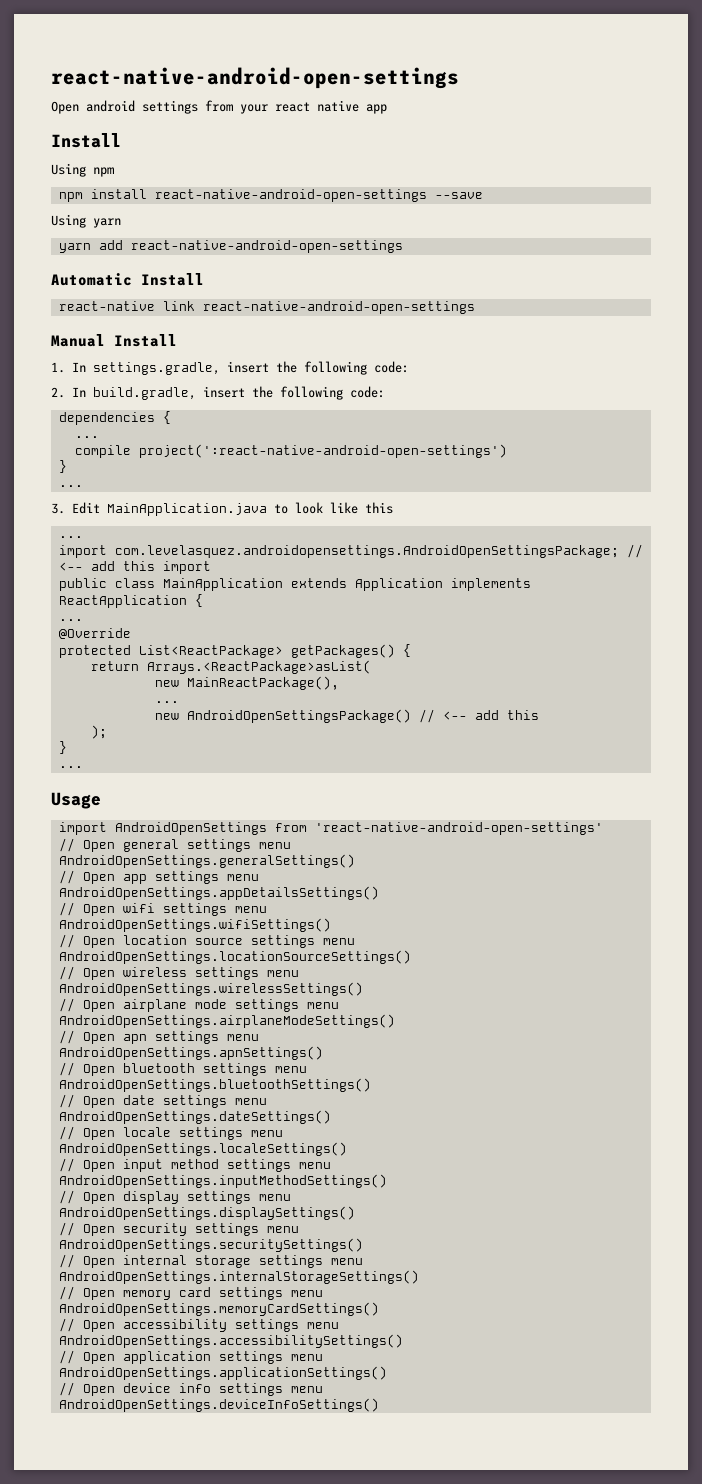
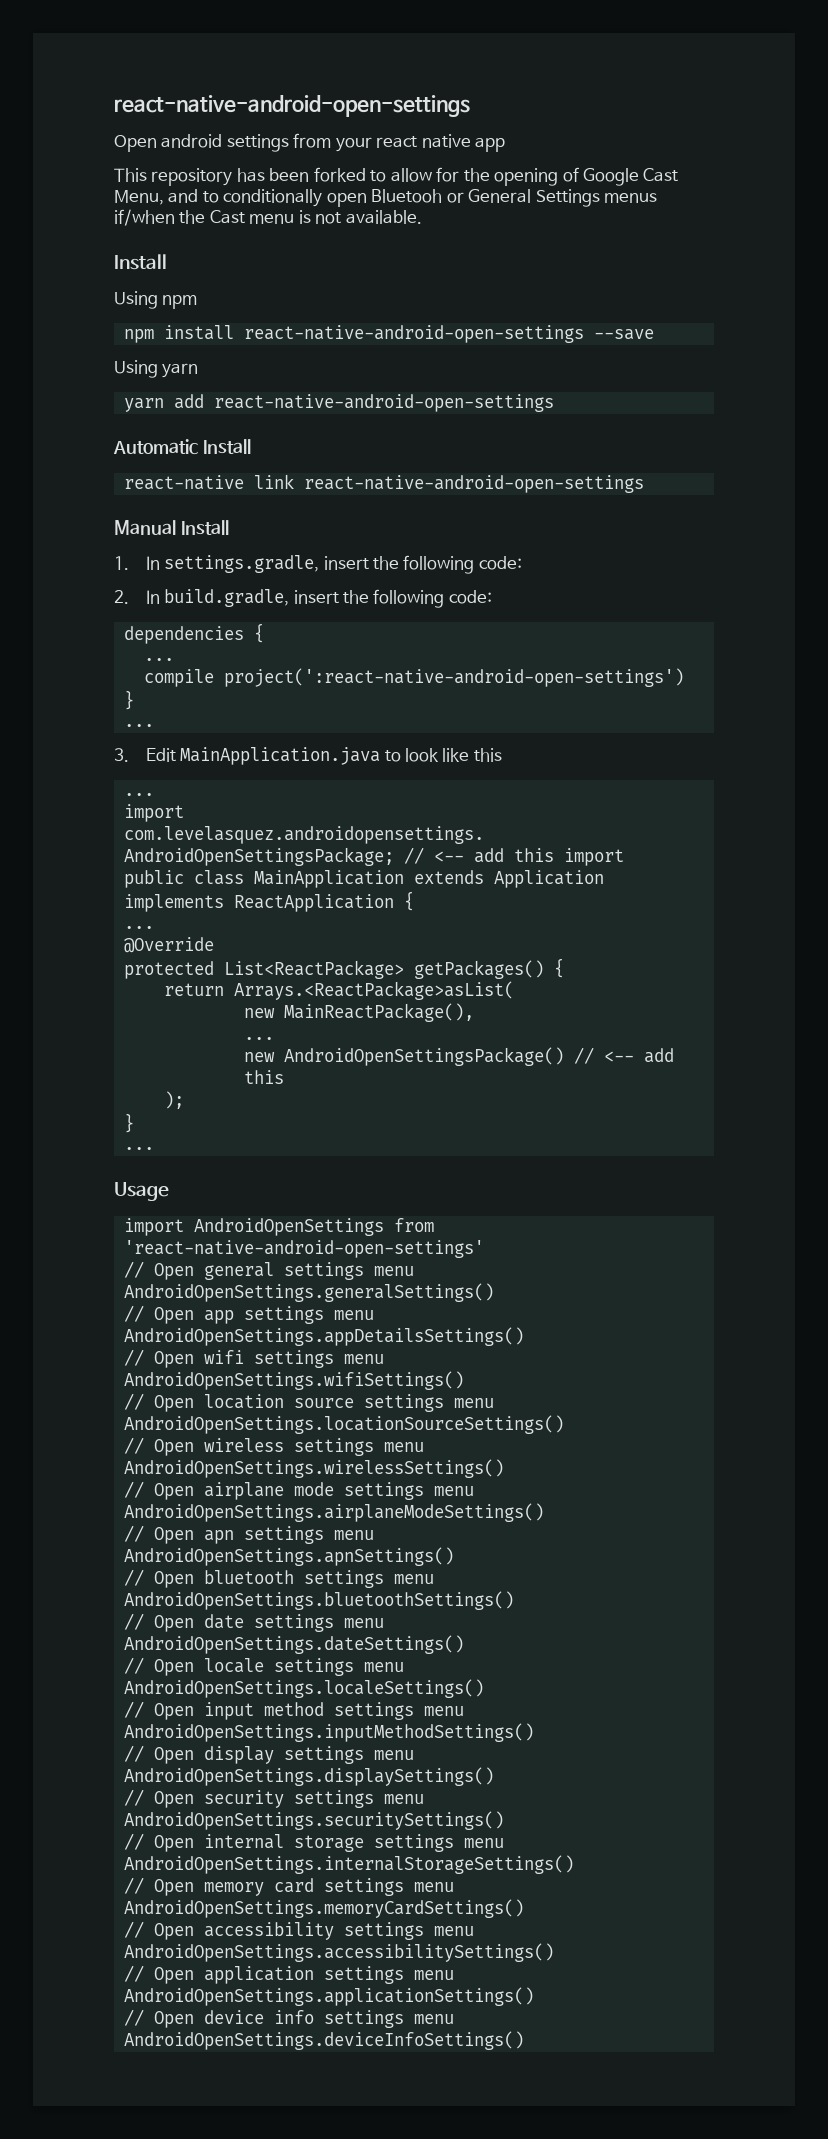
+ This repository has been forked to allow for the opening of Google Cast Menu, and to conditionally open Bluetooh or General Settings menus if/when the Cast menu is not available.

